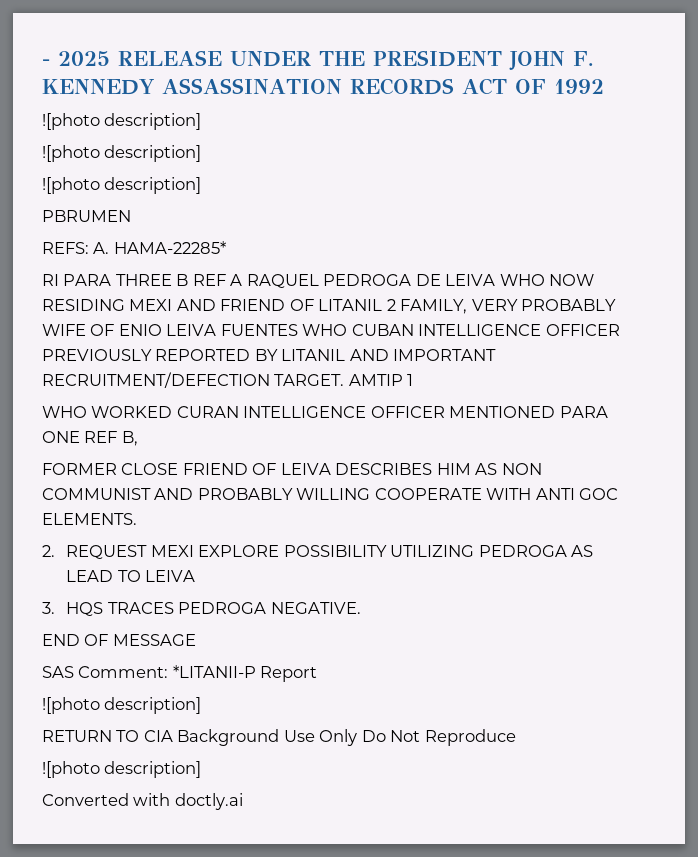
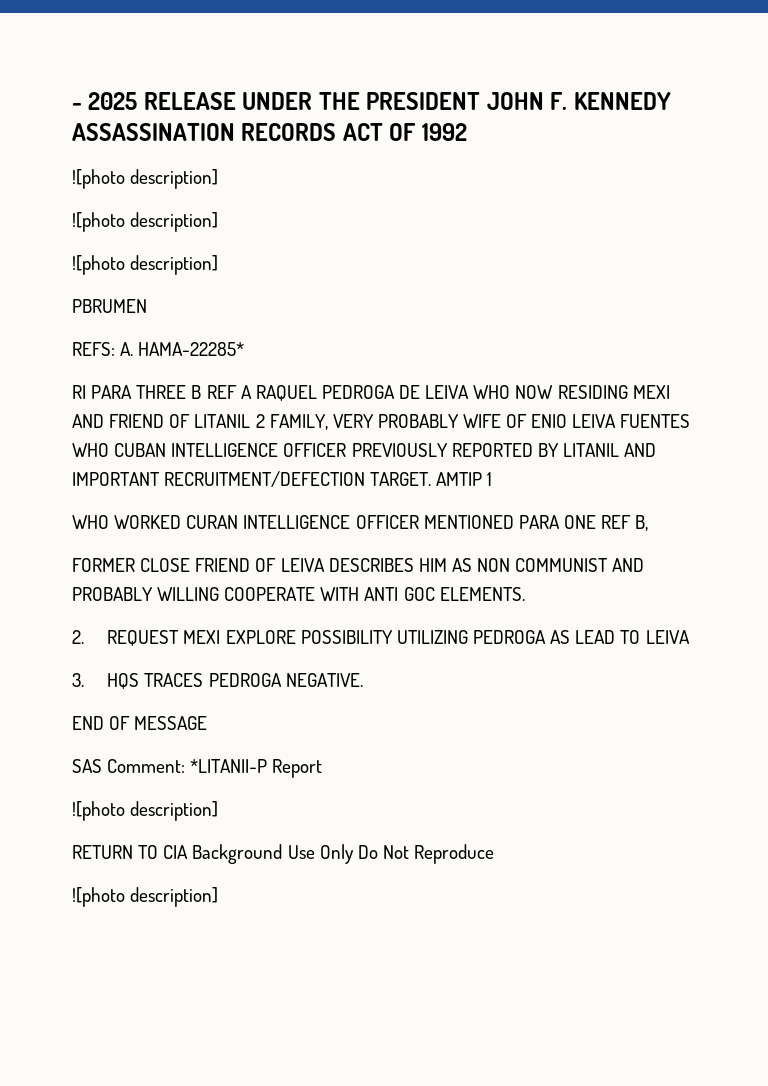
- Converted with doctly.ai

